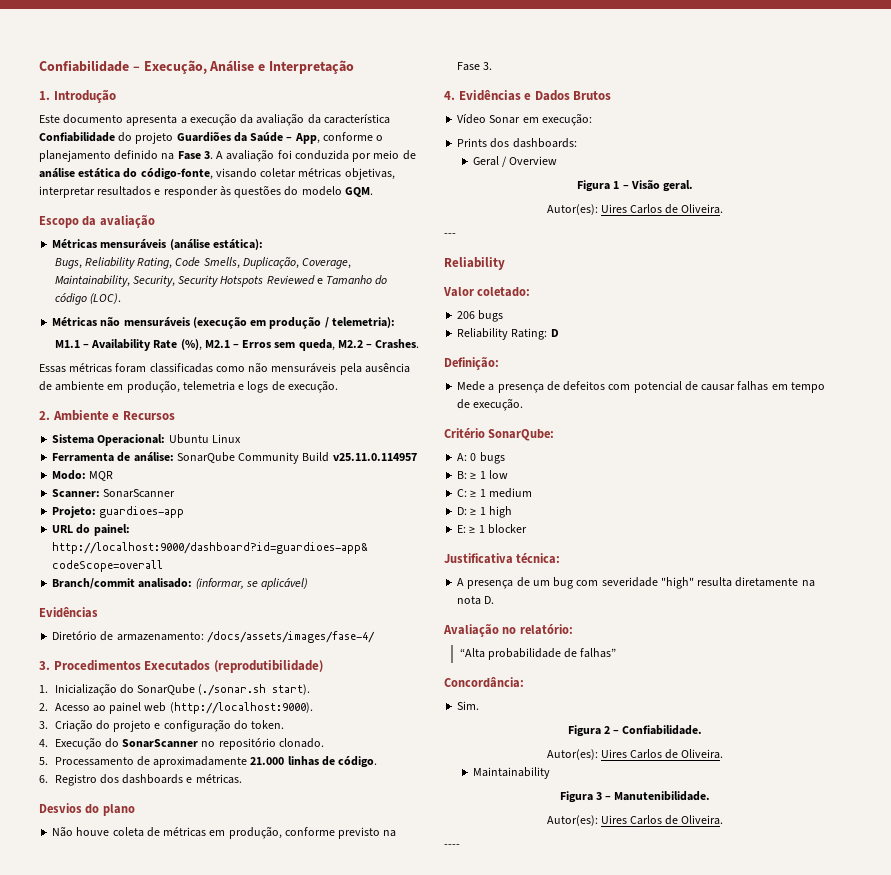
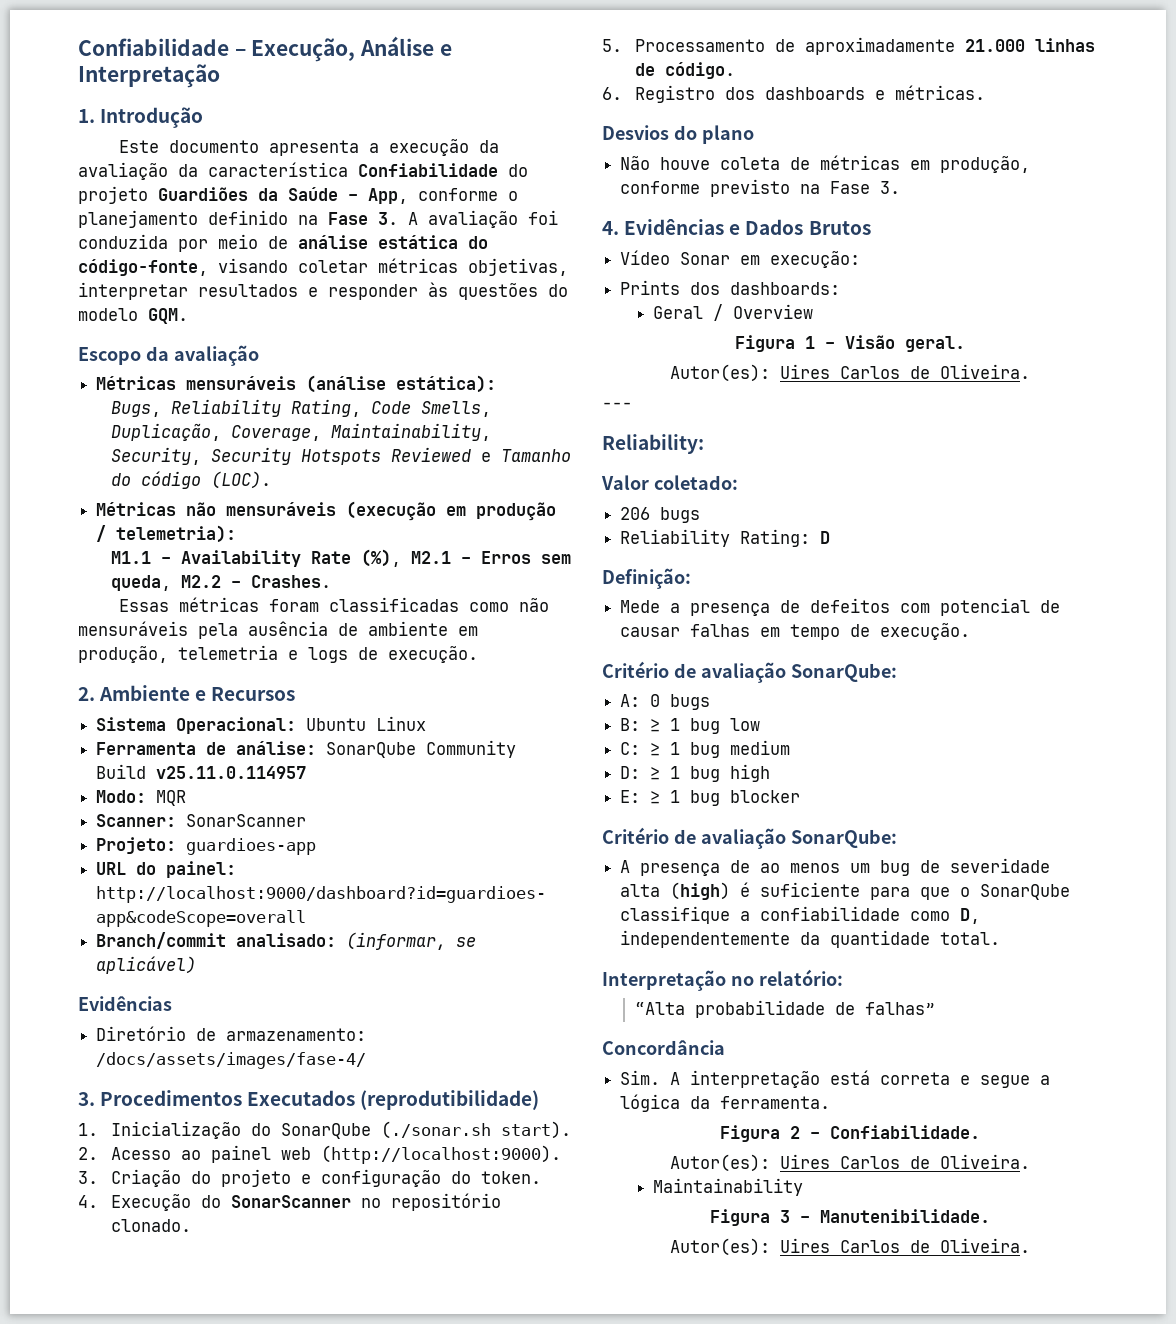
  ---
- Reliability
+ Reliability:
  Mede a presença de defeitos com potencial de causar falhas em tempo de execução.
- Critério SonarQube:
+ Critério de avaliação SonarQube:
- B: ≥ 1 low
+ B: ≥ 1 bug low
- C: ≥ 1 medium
+ C: ≥ 1 bug medium
- D: ≥ 1 high
+ D: ≥ 1 bug high
- E: ≥ 1 blocker
- Justificativa técnica:
+ E: ≥ 1 bug blocker
+ Critério de avaliação SonarQube:
- A presença de um bug com severidade "high" resulta diretamente na nota D.
- Avaliação no relatório:
+ A presença de ao menos um bug de severidade alta (high) é suficiente para que o SonarQube classifique a confiabilidade como D, independentemente da quantidade total.
+ Interpretação no relatório:
- Concordância:
+ Concordância
- Sim.
+ Sim. A interpretação está correta e segue a lógica da ferramenta.
- ----

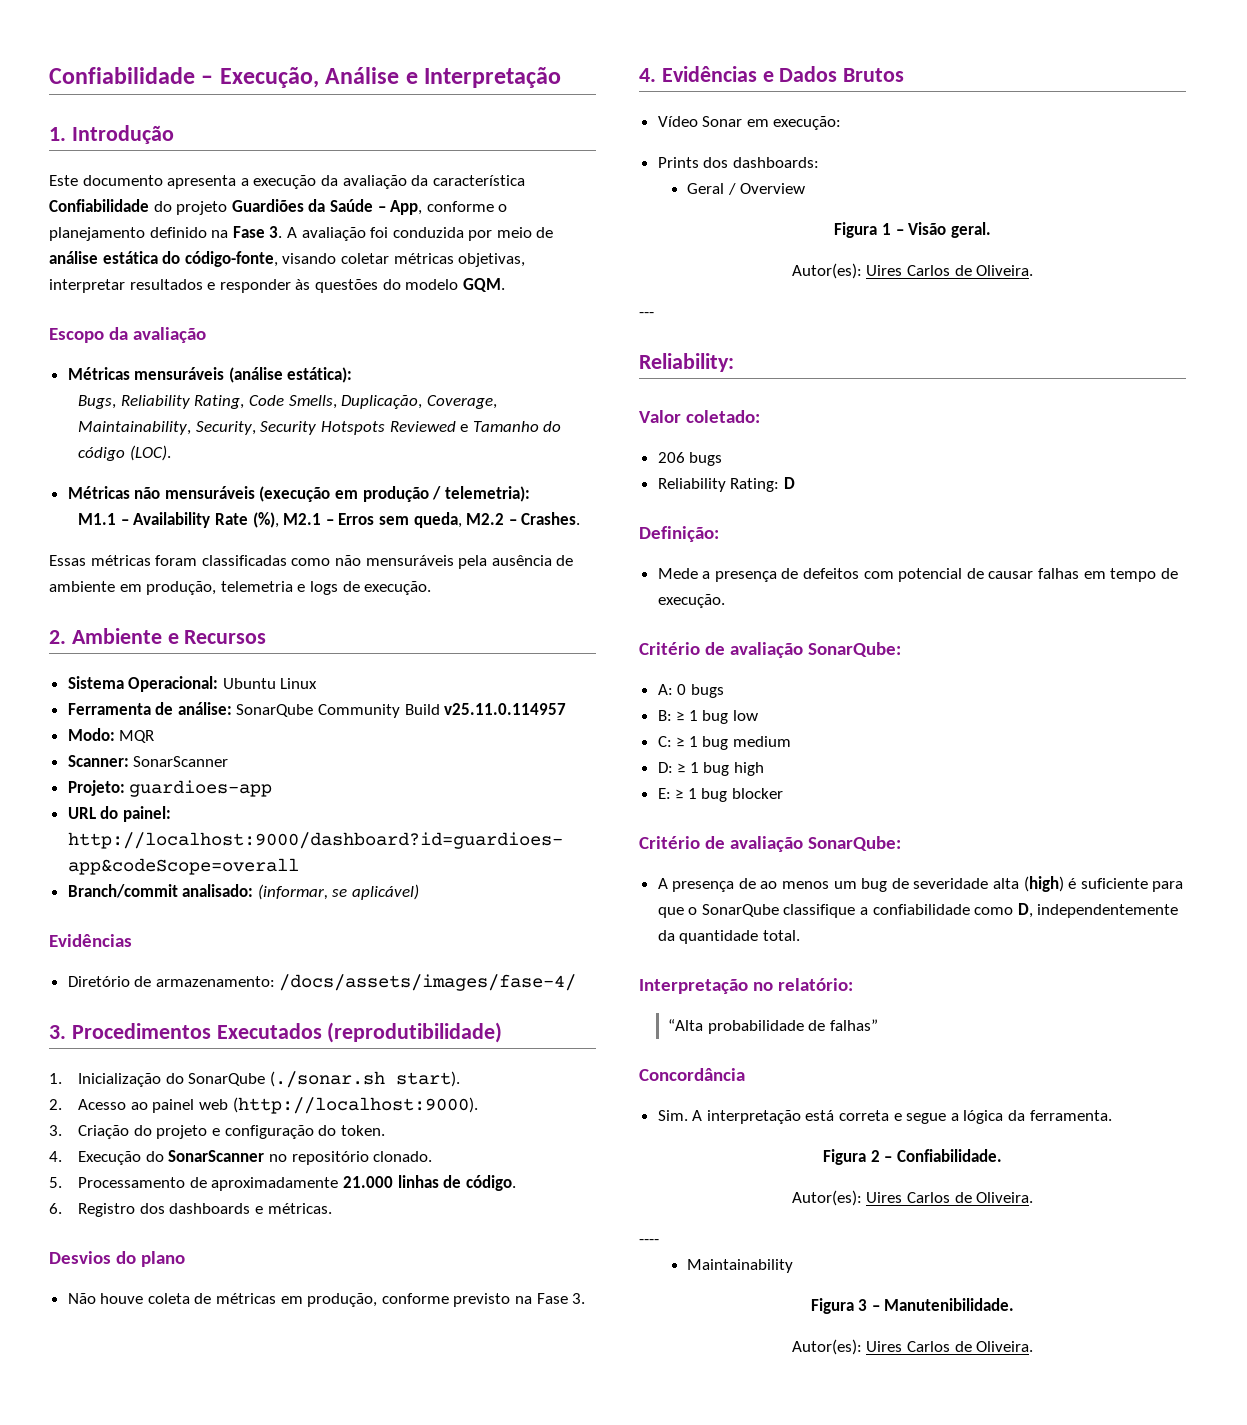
+ ----

